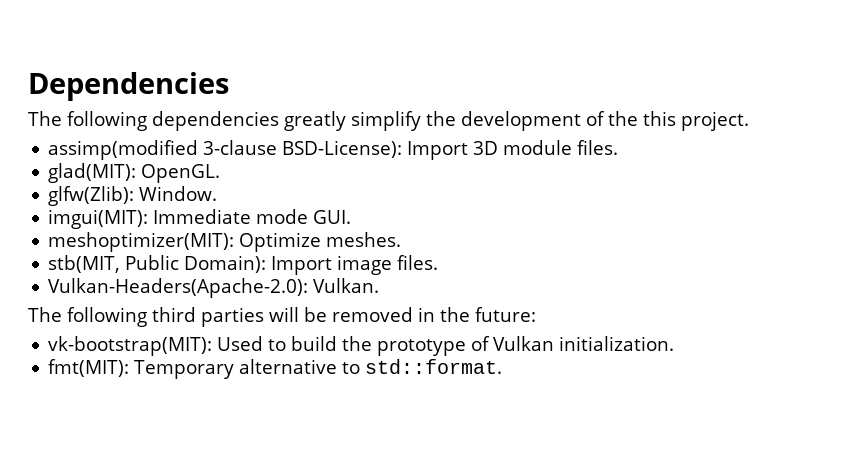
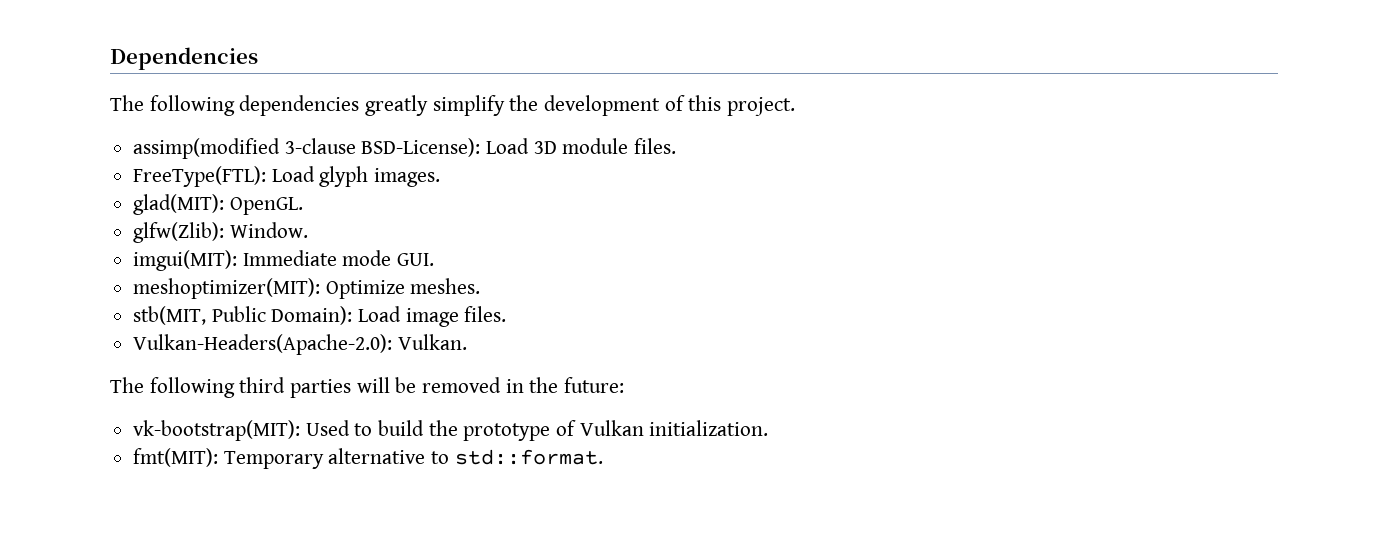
- The following dependencies greatly simplify the development of the this project.
+ The following dependencies greatly simplify the development of this project.
- assimp(modified 3-clause BSD-License): Import 3D module files.
+ assimp(modified 3-clause BSD-License): Load 3D module files.
+ FreeType(FTL): Load glyph images.
- stb(MIT, Public Domain): Import image files.
+ stb(MIT, Public Domain): Load image files.

